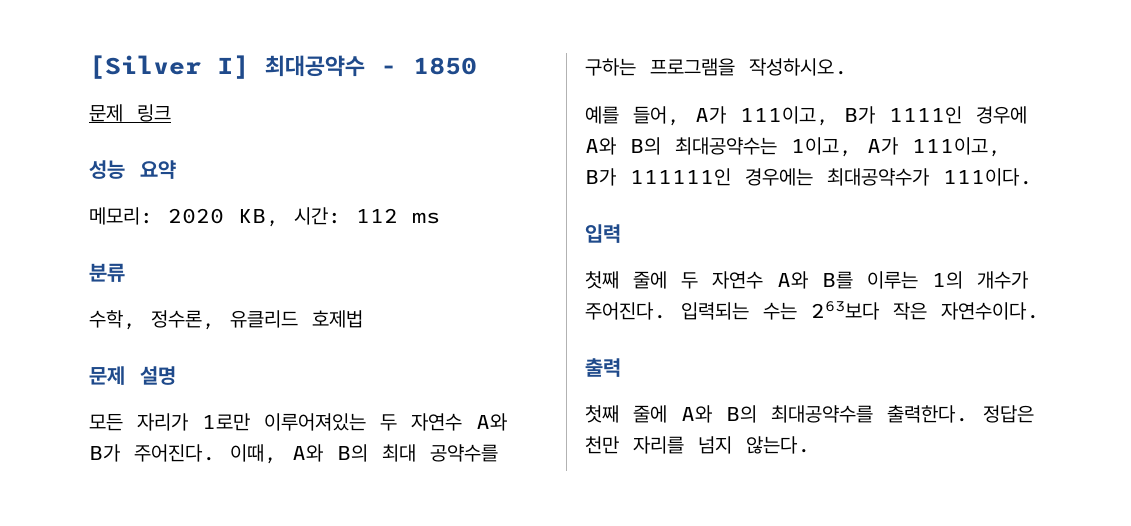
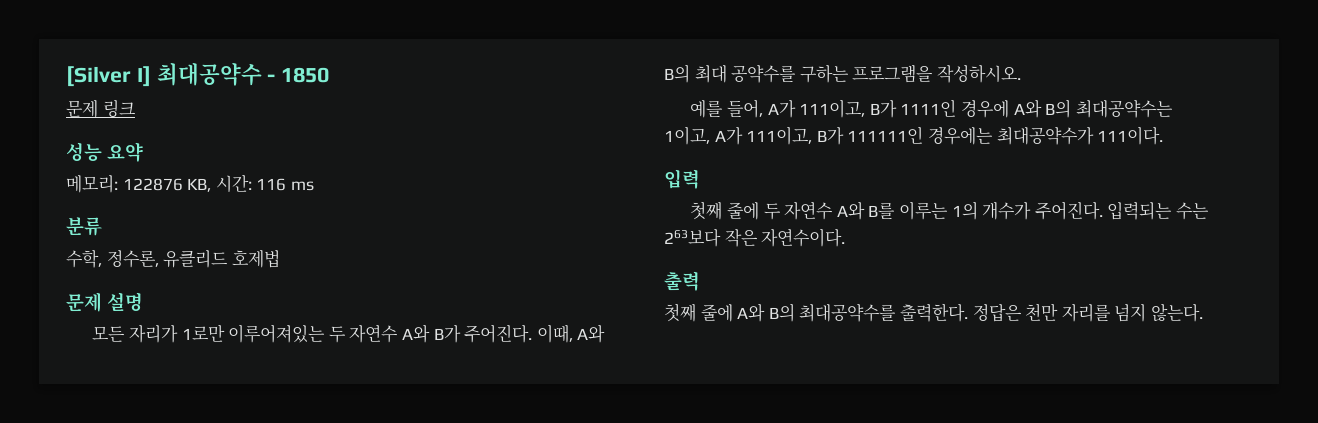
- 메모리: 2020 KB, 시간: 112 ms
+ 메모리: 122876 KB, 시간: 116 ms

